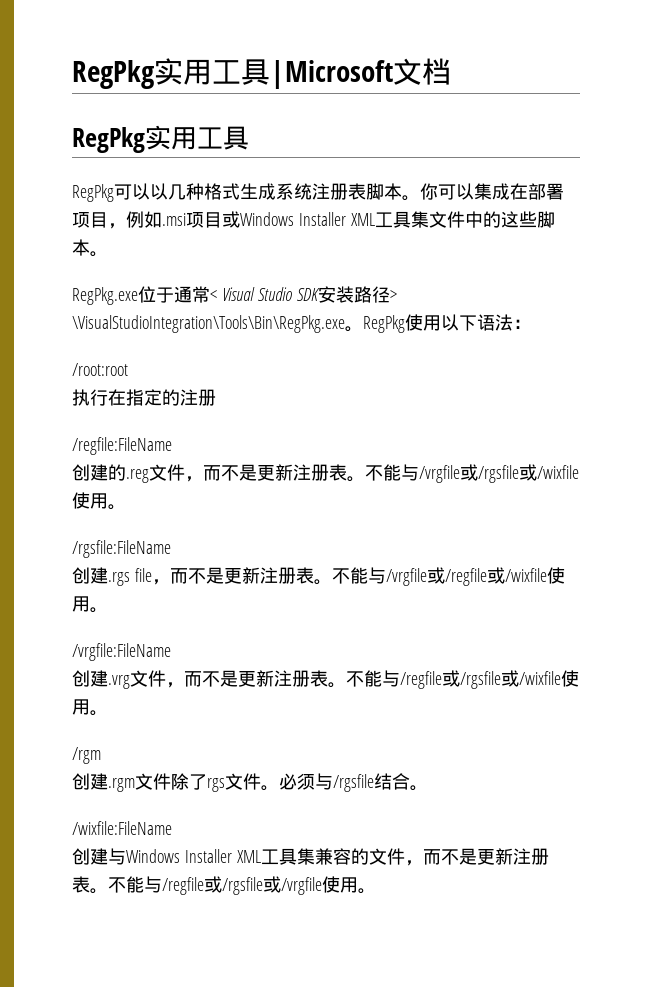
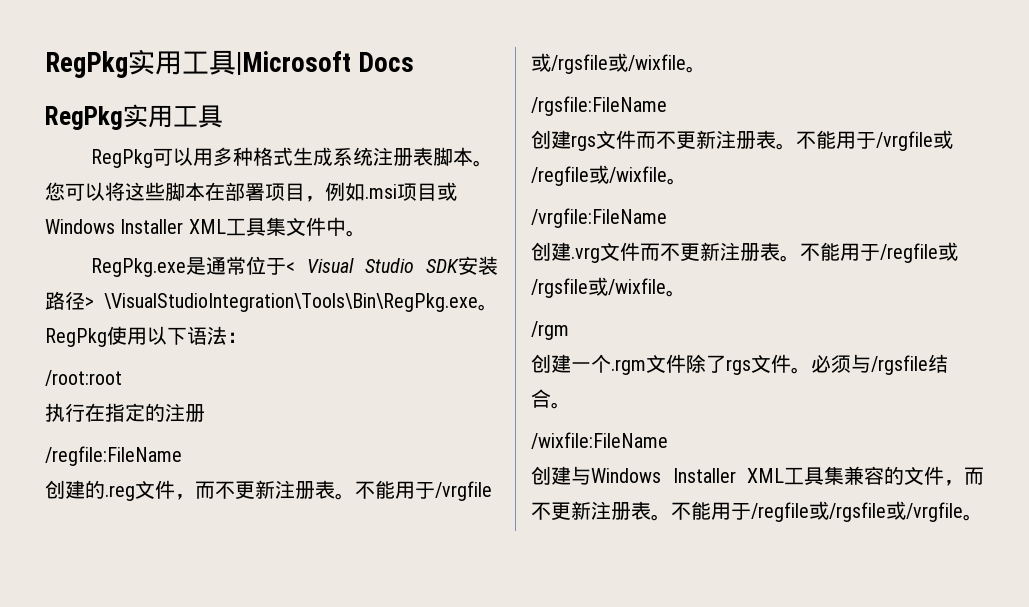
- RegPkg实用工具|Microsoft文档
+ RegPkg实用工具|Microsoft Docs
- RegPkg可以以几种格式生成系统注册表脚本。
+ RegPkg可以用多种格式生成系统注册表脚本。
- 你可以集成在部署项目，例如.msi项目或Windows Installer XML工具集文件中的这些脚本。
+ 您可以将这些脚本在部署项目，例如.msi项目或Windows Installer XML工具集文件中。
- RegPkg.exe位于通常< Visual Studio SDK安装路径> \VisualStudioIntegration\Tools\Bin\RegPkg.exe。
+ RegPkg.exe是通常位于< Visual Studio SDK安装路径> \VisualStudioIntegration\Tools\Bin\RegPkg.exe。
- 创建的.reg文件，而不是更新注册表。不能与/vrgfile或/rgsfile或/wixfile使用。
+ 创建的.reg文件，而不更新注册表。不能用于/vrgfile或/rgsfile或/wixfile。
- 创建.rgs file，而不是更新注册表。不能与/vrgfile或/regfile或/wixfile使用。
+ 创建rgs文件而不更新注册表。不能用于/vrgfile或/regfile或/wixfile。
- 创建.vrg文件，而不是更新注册表。不能与/regfile或/rgsfile或/wixfile使用。
+ 创建.vrg文件而不更新注册表。不能用于/regfile或/rgsfile或/wixfile。
- 创建.rgm文件除了rgs文件。
+ 创建一个.rgm文件除了rgs文件。
- 创建与Windows Installer XML工具集兼容的文件，而不是更新注册表。不能与/regfile或/rgsfile或/vrgfile使用。
+ 创建与Windows Installer XML工具集兼容的文件，而不更新注册表。不能用于/regfile或/rgsfile或/vrgfile。

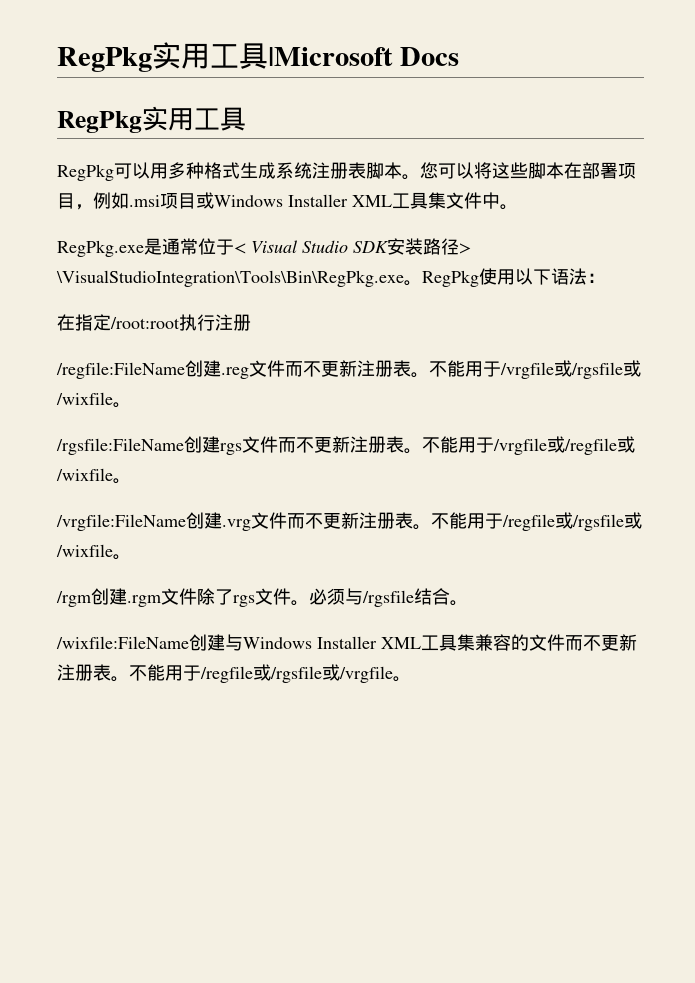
- /root:root
- 执行在指定的注册
+ 在指定/root:root执行注册
- /regfile:FileName
- 创建的.reg文件，而不更新注册表。
+ /regfile:FileName创建.reg文件而不更新注册表。
- /rgsfile:FileName
- 创建rgs文件而不更新注册表。
+ /rgsfile:FileName创建rgs文件而不更新注册表。
- /vrgfile:FileName
- 创建.vrg文件而不更新注册表。
+ /vrgfile:FileName创建.vrg文件而不更新注册表。
- /rgm
- 创建一个.rgm文件除了rgs文件。
+ /rgm创建.rgm文件除了rgs文件。
- /wixfile:FileName
- 创建与Windows Installer XML工具集兼容的文件，而不更新注册表。
+ /wixfile:FileName创建与Windows Installer XML工具集兼容的文件而不更新注册表。

